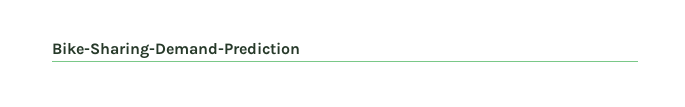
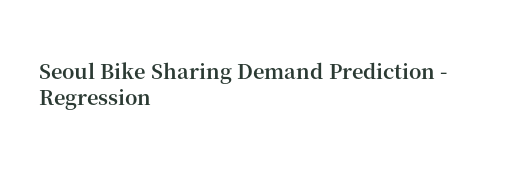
- Bike-Sharing-Demand-Prediction
+ Seoul Bike Sharing Demand Prediction - Regression

